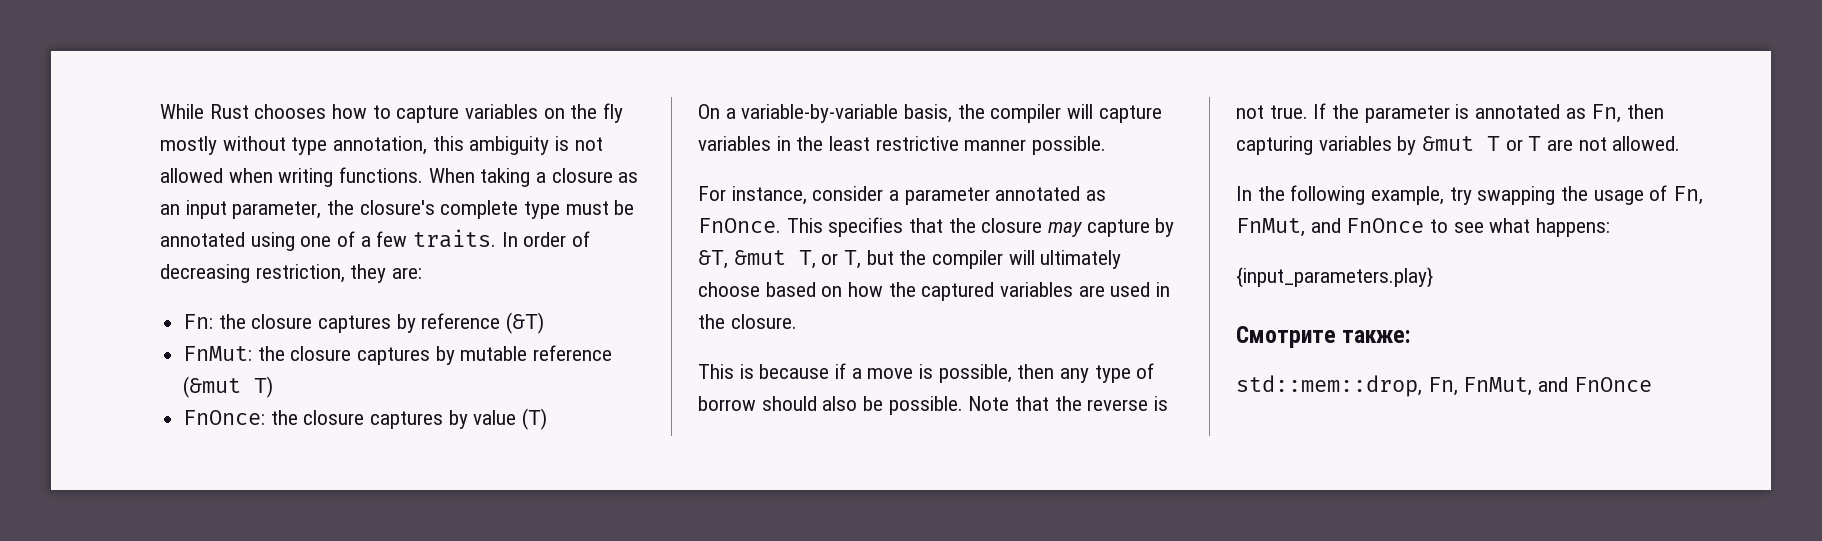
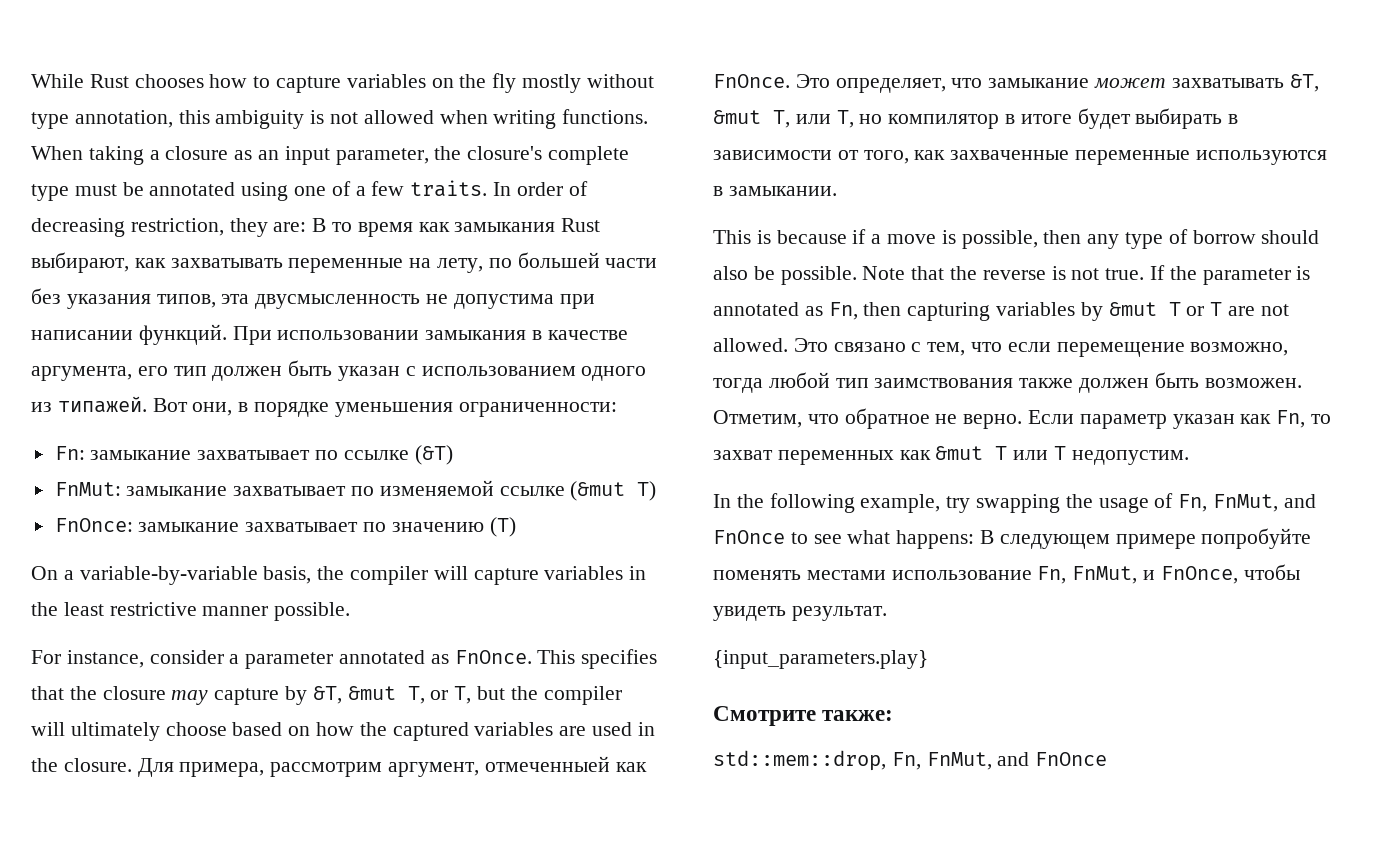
- In order of decreasing restriction, they are:
- Fn: the closure captures by reference (&T)
- FnMut: the closure captures by mutable reference (&mut T)
- FnOnce: the closure captures by value (T)
+ In order of decreasing restriction, they are: В то время как замыкания Rust выбирают, как захватывать переменные на лету, по большей части без указания типов, эта двусмысленность не допустима при написании функций. При использовании замыкания в качестве аргумента, его тип должен быть указан с использованием одного из типажей. Вот они, в порядке уменьшения ограниченности:
+ Fn: замыкание захватывает по ссылке (&T)
+ FnMut: замыкание захватывает по изменяемой ссылке (&mut T)
+ FnOnce: замыкание захватывает по значению (T)
+ Для примера, рассмотрим аргумент, отмеченныей как FnOnce. Это определяет, что замыкание может захватывать &T, &mut T, или T, но компилятор в итоге будет выбирать в зависимости от того, как захваченные переменные используются в замыкании.
+ Это связано с тем, что если перемещение возможно, тогда любой тип заимствования также должен быть возможен. Отметим, что обратное не верно. Если параметр указан как Fn, то захват переменных как &mut T или T недопустим.
- In the following example, try swapping the usage of Fn, FnMut, and FnOnce to see what happens:
+ In the following example, try swapping the usage of Fn, FnMut, and FnOnce to see what happens: В следующем примере попробуйте поменять местами использование Fn, FnMut, и FnOnce, чтобы увидеть результат.

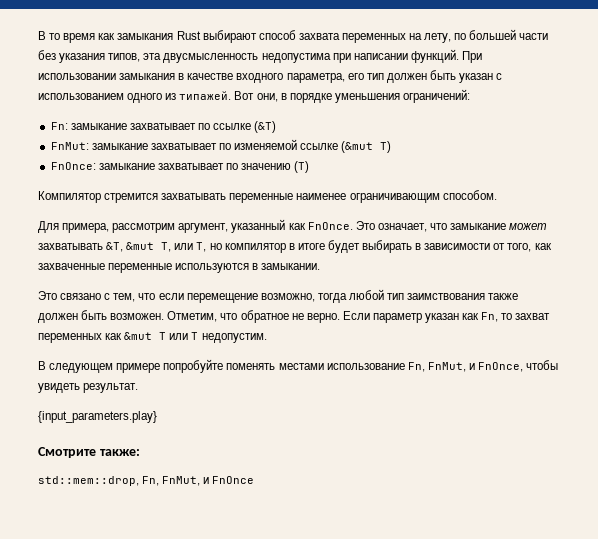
- While Rust chooses how to capture variables on the fly mostly without type annotation, this ambiguity is not allowed when writing functions. When taking a closure as an input parameter, the closure's complete type must be annotated using one of a few traits. In order of decreasing restriction, they are: В то время как замыкания Rust выбирают, как захватывать переменные на лету, по большей части без указания типов, эта двусмысленность не допустима при написании функций.
+ В то время как замыкания Rust выбирают способ захвата переменных на лету, по большей части без указания типов, эта двусмысленность недопустима при написании функций.
- При использовании замыкания в качестве аргумента, его тип должен быть указан с использованием одного из типажей.
+ При использовании замыкания в качестве входного параметра, его тип должен быть указан с использованием одного из типажей.
- Вот они, в порядке уменьшения ограниченности:
+ Вот они, в порядке уменьшения ограничений:
- On a variable-by-variable basis, the compiler will capture variables in the least restrictive manner possible.
- For instance, consider a parameter annotated as FnOnce. This specifies that the closure may capture by &T, &mut T, or T, but the compiler will ultimately choose based on how the captured variables are used in the closure. Для примера, рассмотрим аргумент, отмеченныей как FnOnce.
+ Компилятор стремится захватывать переменные наименее ограничивающим способом.
+ Для примера, рассмотрим аргумент, указанный как FnOnce.
- Это определяет, что замыкание может захватывать &T, &mut T, или T, но компилятор в итоге будет выбирать в зависимости от того, как захваченные переменные используются в замыкании.
+ Это означает, что замыкание может захватывать &T, &mut T, или T, но компилятор в итоге будет выбирать в зависимости от того, как захваченные переменные используются в замыкании.
- This is because if a move is possible, then any type of borrow should also be possible. Note that the reverse is not true. If the parameter is annotated as Fn, then capturing variables by &mut T or T are not allowed.
- In the following example, try swapping the usage of Fn, FnMut, and FnOnce to see what happens: В следующем примере попробуйте поменять местами использование Fn, FnMut, и FnOnce, чтобы увидеть результат.
+ В следующем примере попробуйте поменять местами использование Fn, FnMut, и FnOnce, чтобы увидеть результат.
- std::mem::drop, Fn, FnMut, and FnOnce
+ std::mem::drop, Fn, FnMut, и FnOnce

